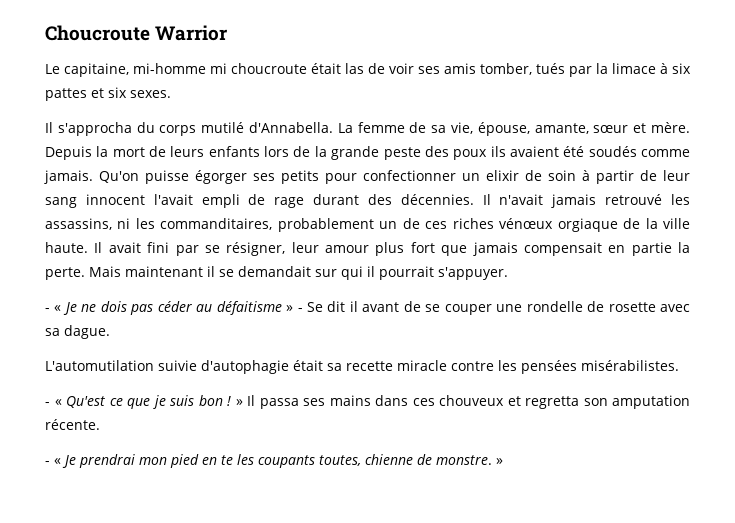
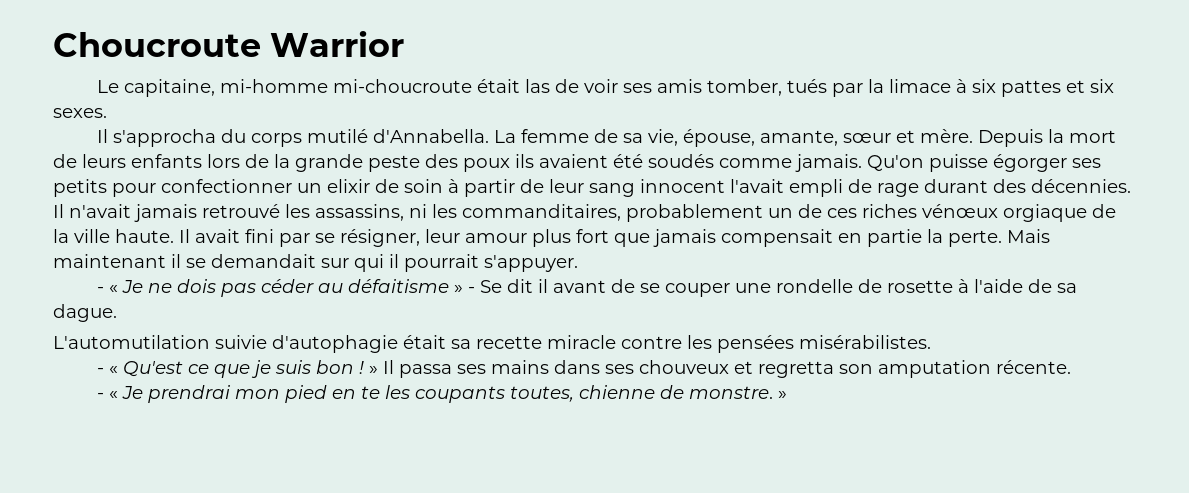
- Le capitaine, mi-homme mi choucroute était las de voir ses amis tomber, tués par la limace à six pattes et six sexes.
+ Le capitaine, mi-homme mi-choucroute était las de voir ses amis tomber, tués par la limace à six pattes et six sexes.
- - « Je ne dois pas céder au défaitisme » - Se dit il avant de se couper une rondelle de rosette avec sa dague.
+ - « Je ne dois pas céder au défaitisme » - Se dit il avant de se couper une rondelle de rosette à l'aide de sa dague.
- - « Qu'est ce que je suis bon ! » Il passa ses mains dans ces chouveux et regretta son amputation récente.
+ - « Qu'est ce que je suis bon ! » Il passa ses mains dans ses chouveux et regretta son amputation récente.

